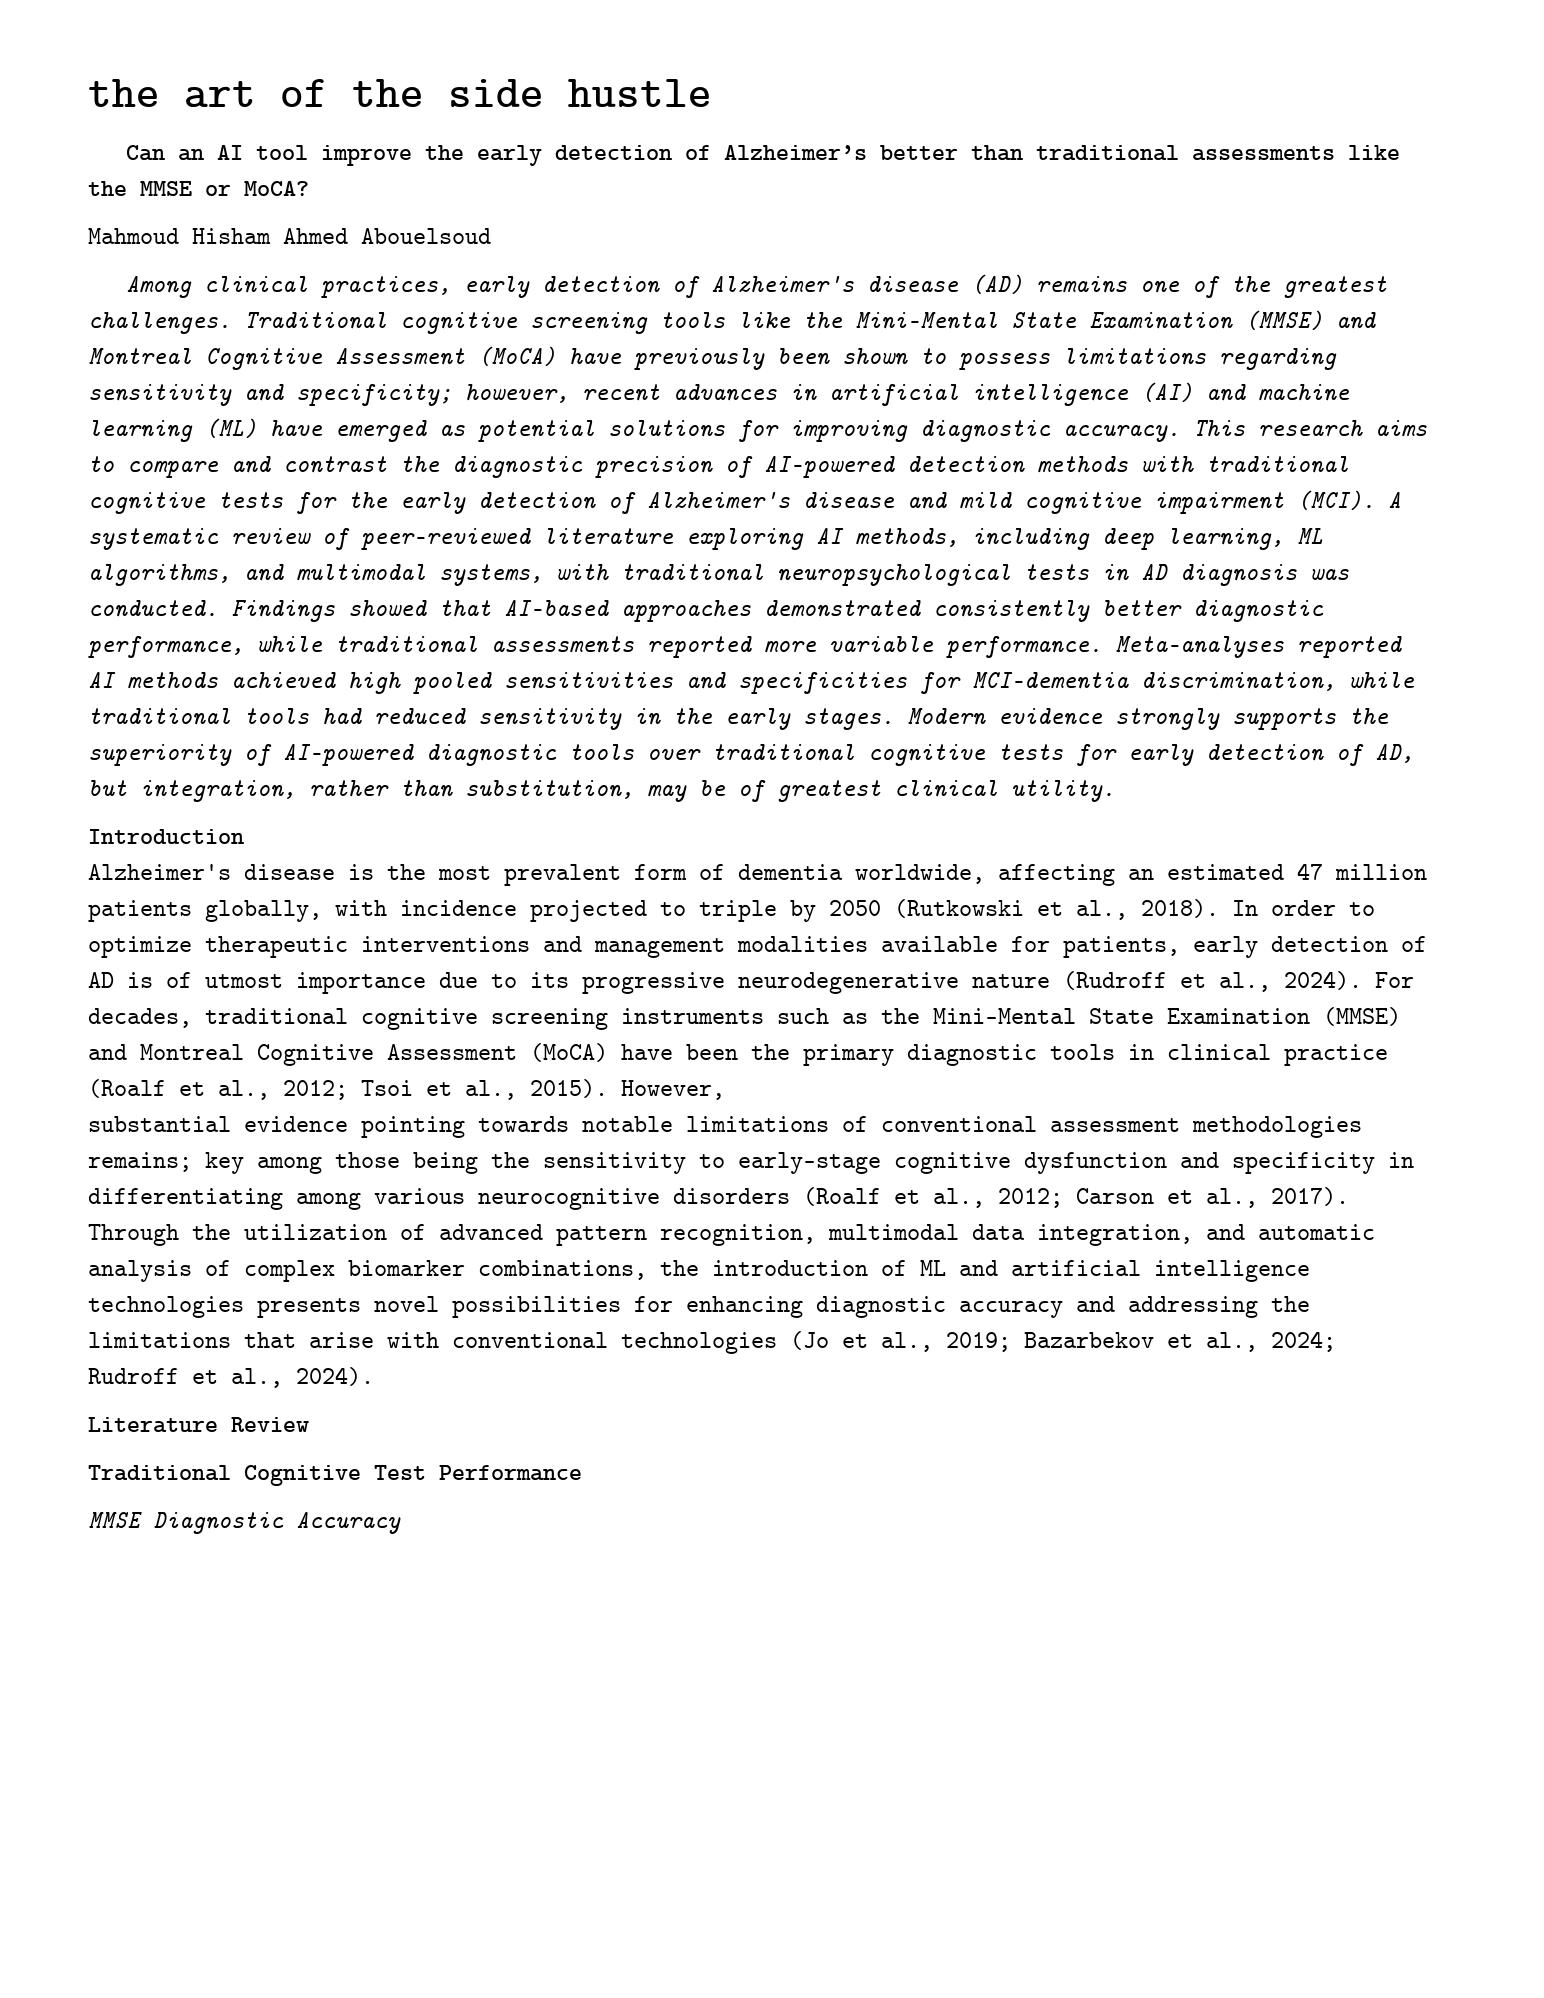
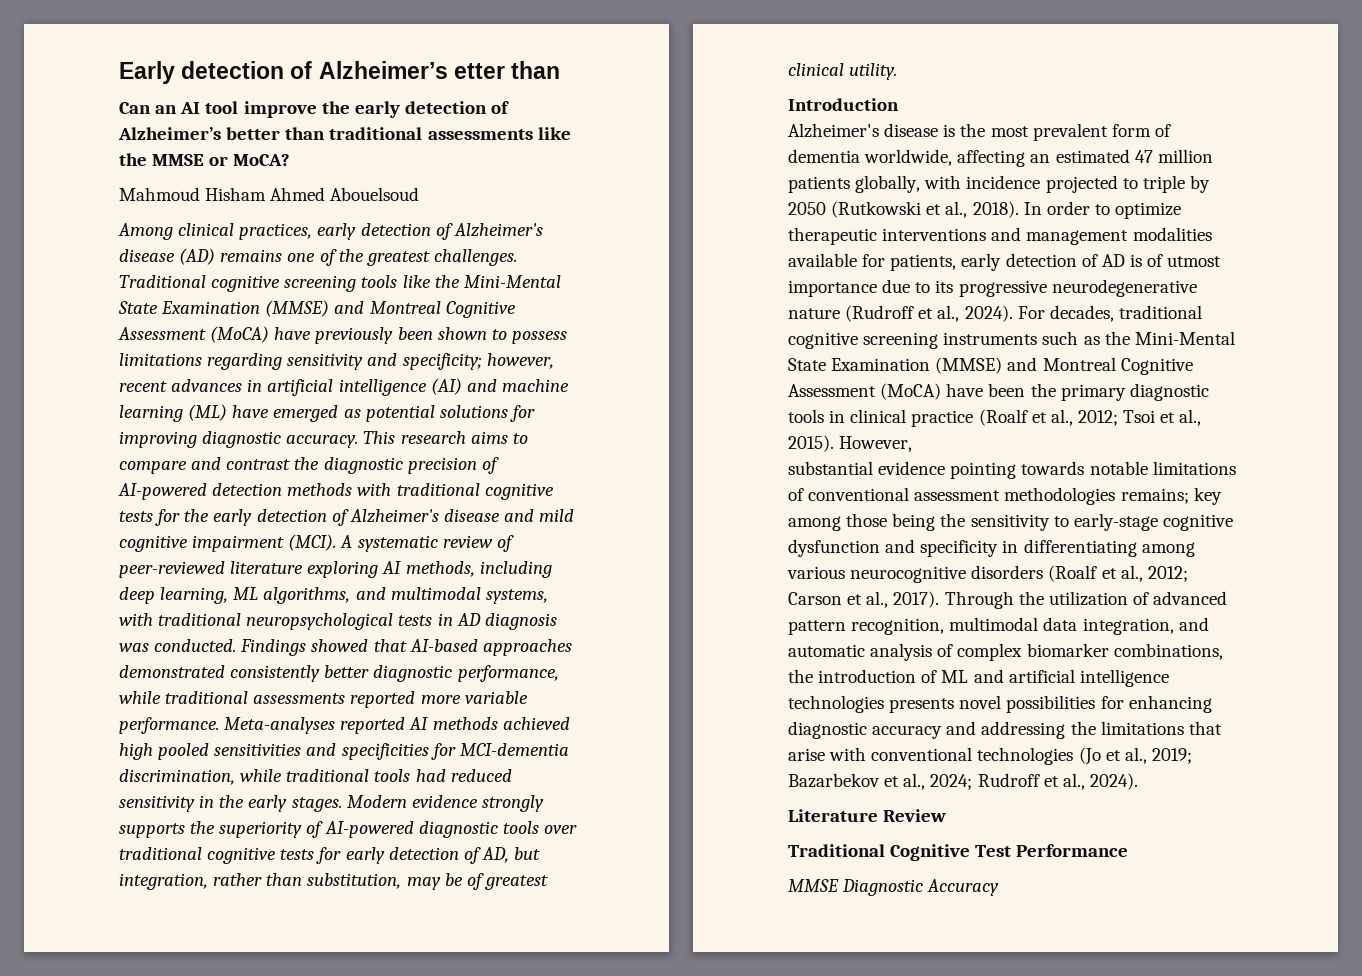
- the art of the side hustle
+ Early detection of Alzheimer’s etter than

